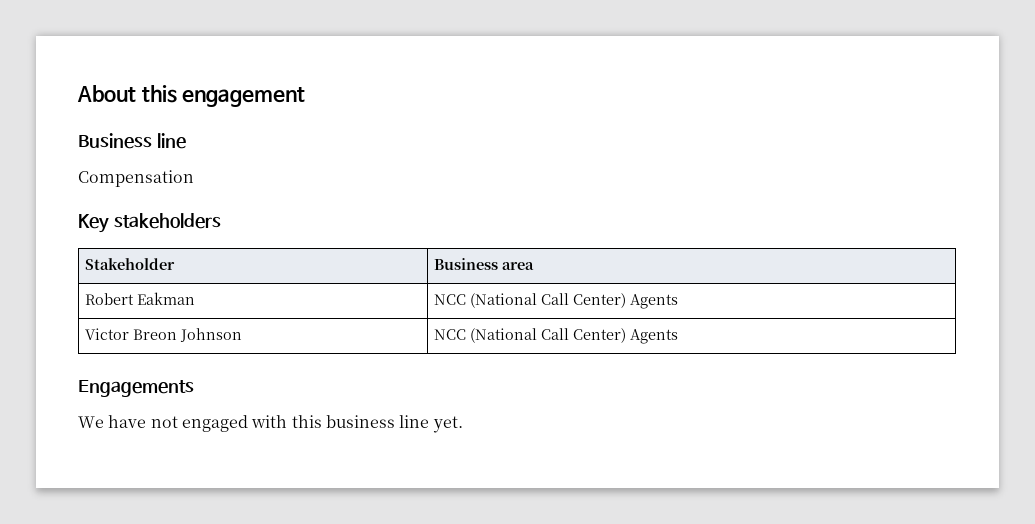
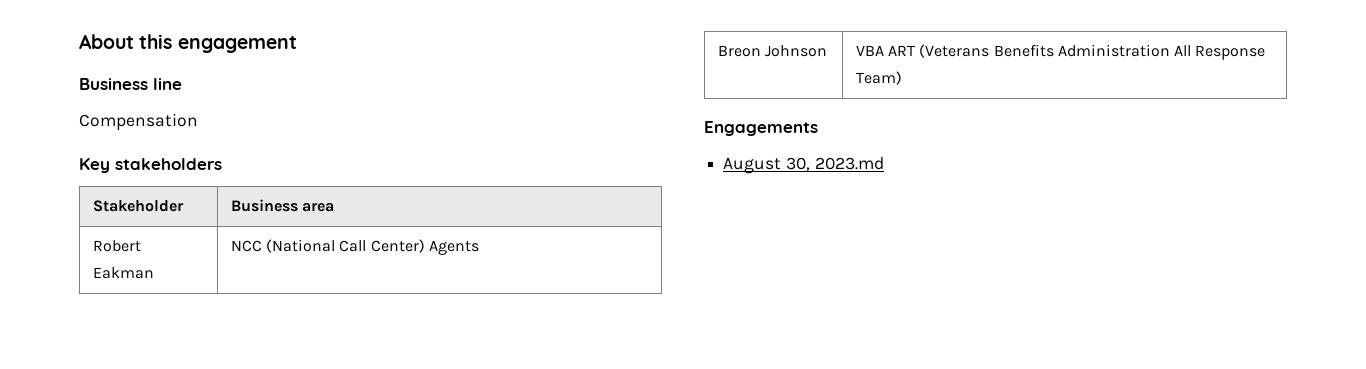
- Victor Breon Johnson | NCC (National Call Center) Agents
+ Breon Johnson | VBA ART (Veterans Benefits Administration All Response Team)
  Engagements
- We have not engaged with this business line yet.
+ August 30, 2023.md

